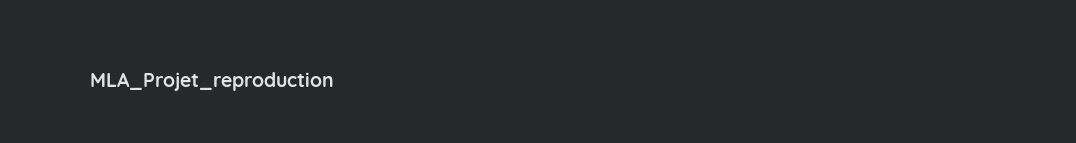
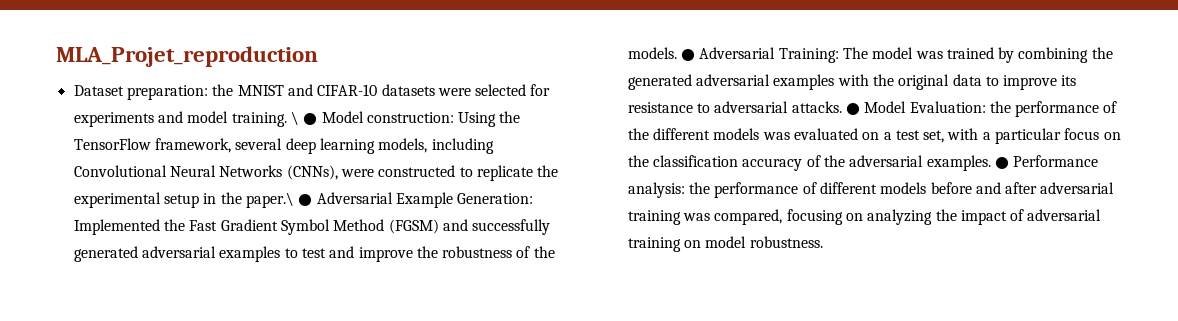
+ Dataset preparation: the MNIST and CIFAR-10 datasets were selected for experiments and model training. \ ● Model construction: Using the TensorFlow framework, several deep learning models, including Convolutional Neural Networks (CNNs), were constructed to replicate the experimental setup in the paper.\ ● Adversarial Example Generation: Implemented the Fast Gradient Symbol Method (FGSM) and successfully generated adversarial examples to test and improve the robustness of the models. ● Adversarial Training: The model was trained by combining the generated adversarial examples with the original data to improve its resistance to adversarial attacks. ● Model Evaluation: the performance of the different models was evaluated on a test set, with a particular focus on the classification accuracy of the adversarial examples. ● Performance analysis: the performance of different models before and after adversarial training was compared, focusing on analyzing the impact of adversarial training on model robustness.

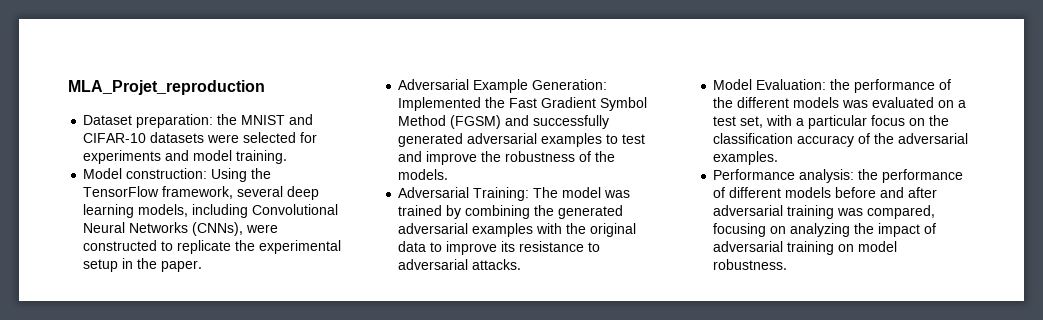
- the MNIST and CIFAR-10 datasets were selected for experiments and model training. \ ● Model construction:
+ the MNIST and CIFAR-10 datasets were selected for experiments and model training.
+ Model construction:
- Using the TensorFlow framework, several deep learning models, including Convolutional Neural Networks (CNNs), were constructed to replicate the experimental setup in the paper.\ ● Adversarial Example Generation:
+ Using the TensorFlow framework, several deep learning models, including Convolutional Neural Networks (CNNs), were constructed to replicate the experimental setup in the paper.
+ Adversarial Example Generation:
- Implemented the Fast Gradient Symbol Method (FGSM) and successfully generated adversarial examples to test and improve the robustness of the models. ● Adversarial Training:
+ Implemented the Fast Gradient Symbol Method (FGSM) and successfully generated adversarial examples to test and improve the robustness of the models.
+ Adversarial Training:
- The model was trained by combining the generated adversarial examples with the original data to improve its resistance to adversarial attacks. ● Model Evaluation:
+ The model was trained by combining the generated adversarial examples with the original data to improve its resistance to adversarial attacks.
+ Model Evaluation:
- the performance of the different models was evaluated on a test set, with a particular focus on the classification accuracy of the adversarial examples. ● Performance analysis:
+ the performance of the different models was evaluated on a test set, with a particular focus on the classification accuracy of the adversarial examples.
+ Performance analysis:

